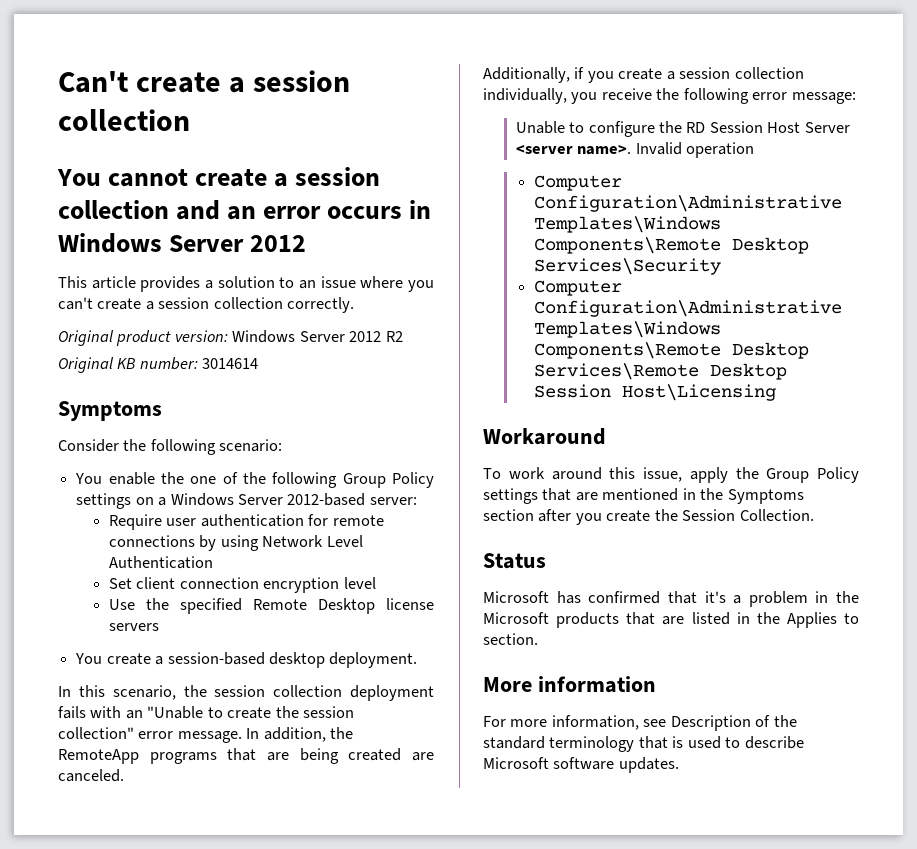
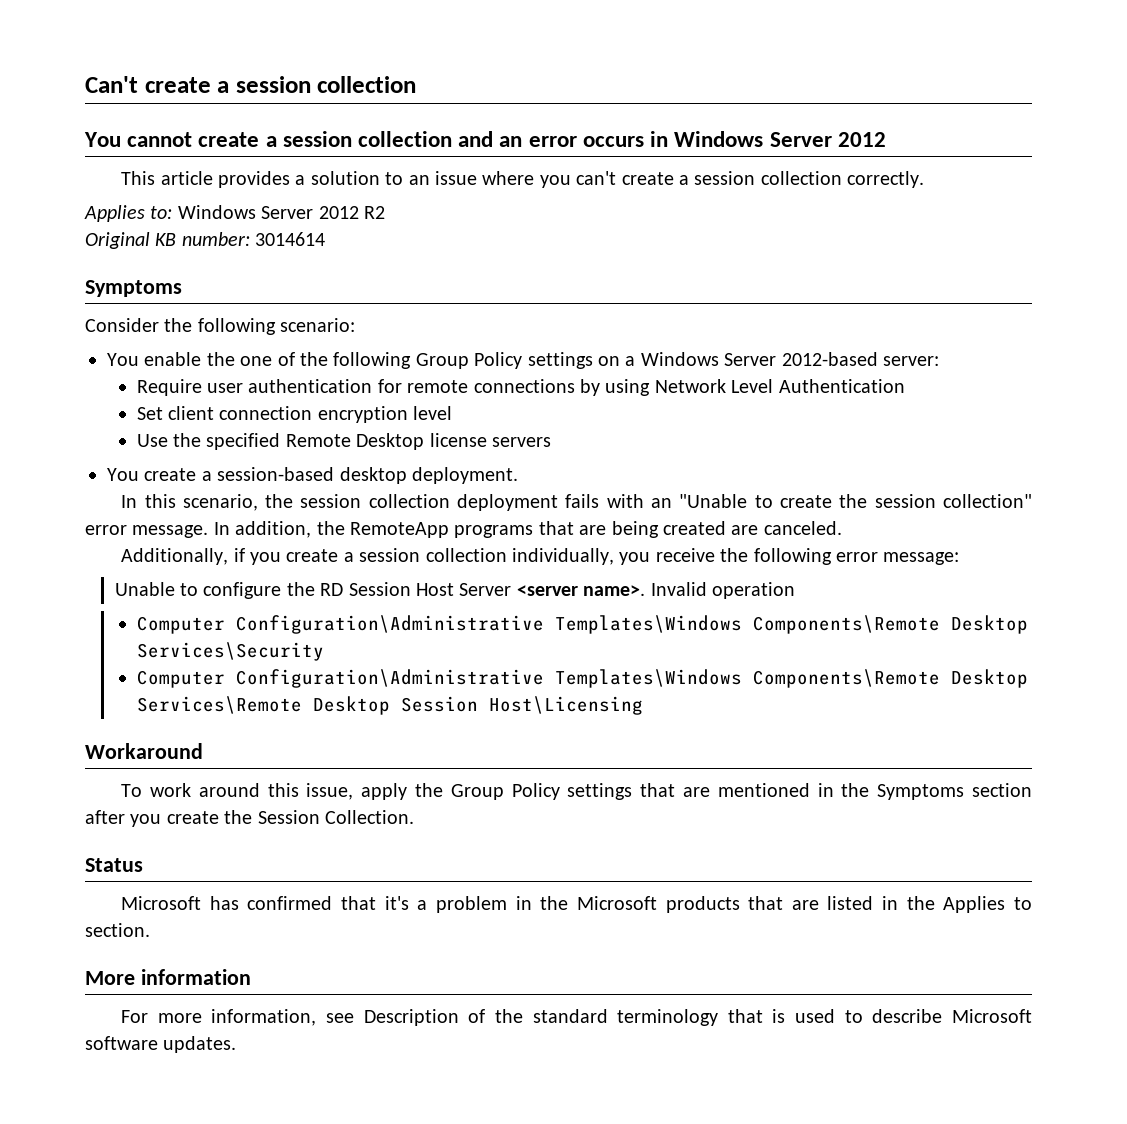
- Original product version: Windows Server 2012 R2
+ Applies to: Windows Server 2012 R2

